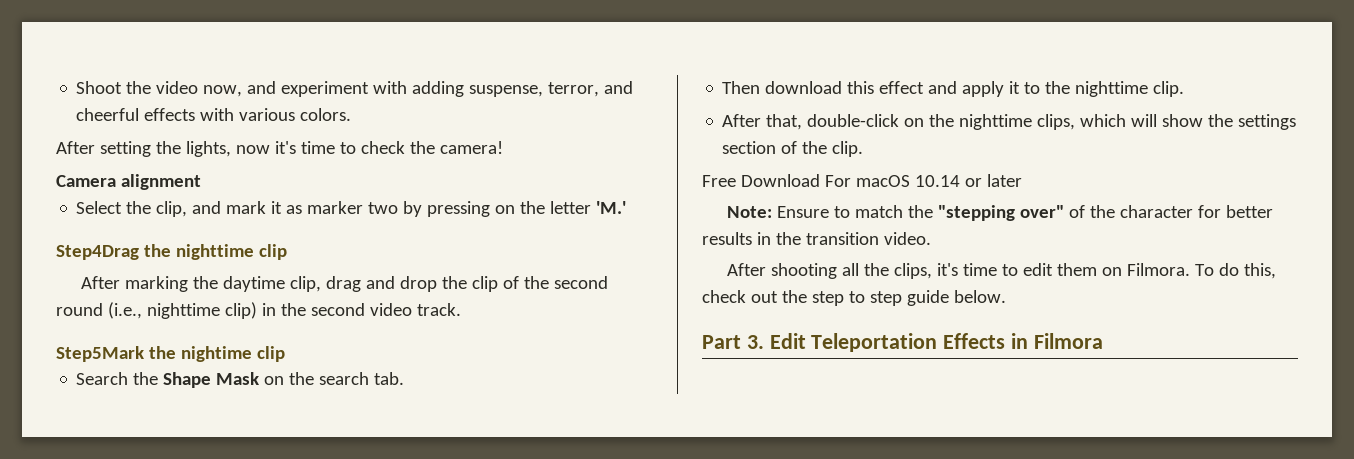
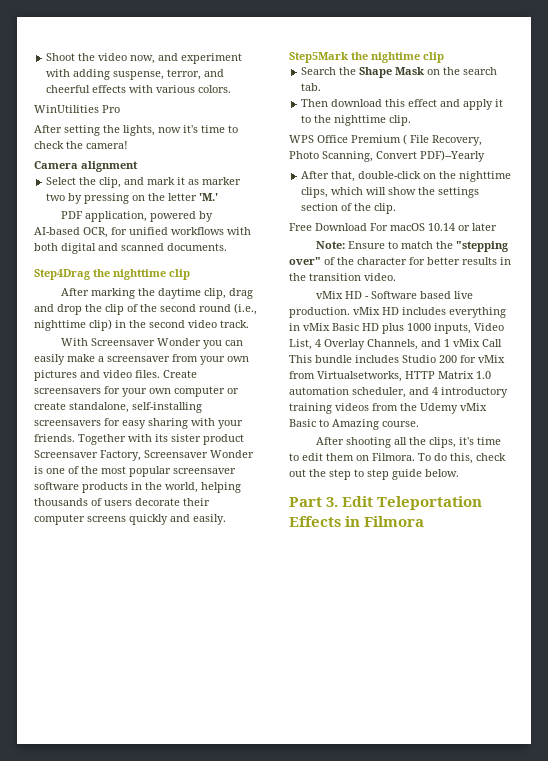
+ WinUtilities Pro
+ PDF application, powered by AI-based OCR, for unified workflows with both digital and scanned documents.
+ With Screensaver Wonder you can easily make a screensaver from your own pictures and video files. Create screensavers for your own computer or create standalone, self-installing screensavers for easy sharing with your friends. Together with its sister product Screensaver Factory, Screensaver Wonder is one of the most popular screensaver software products in the world, helping thousands of users decorate their computer screens quickly and easily.
+ WPS Office Premium ( File Recovery, Photo Scanning, Convert PDF)--Yearly
+ vMix HD - Software based live production. vMix HD includes everything in vMix Basic HD plus 1000 inputs, Video List, 4 Overlay Channels, and 1 vMix Call This bundle includes Studio 200 for vMix from Virtualsetworks, HTTP Matrix 1.0 automation scheduler, and 4 introductory training videos from the Udemy vMix Basic to Amazing course.

